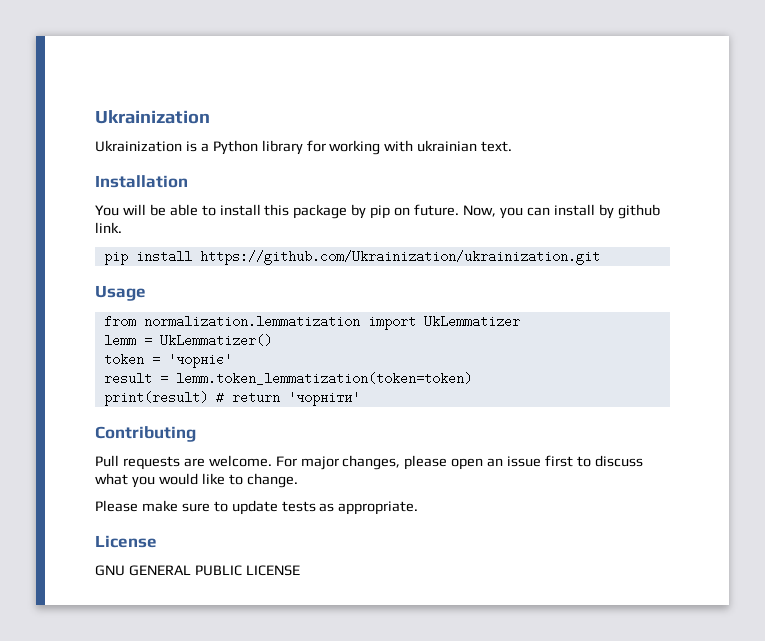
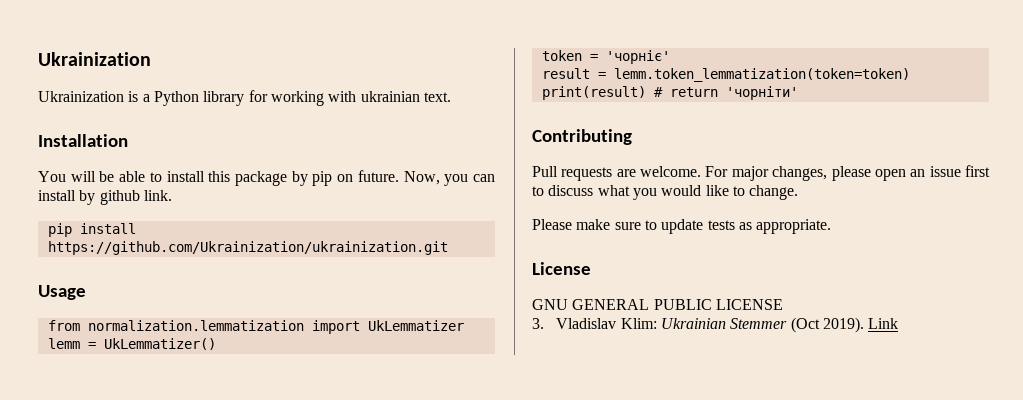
+ 3. Vladislav Klim: Ukrainian Stemmer (Oct 2019). Link

